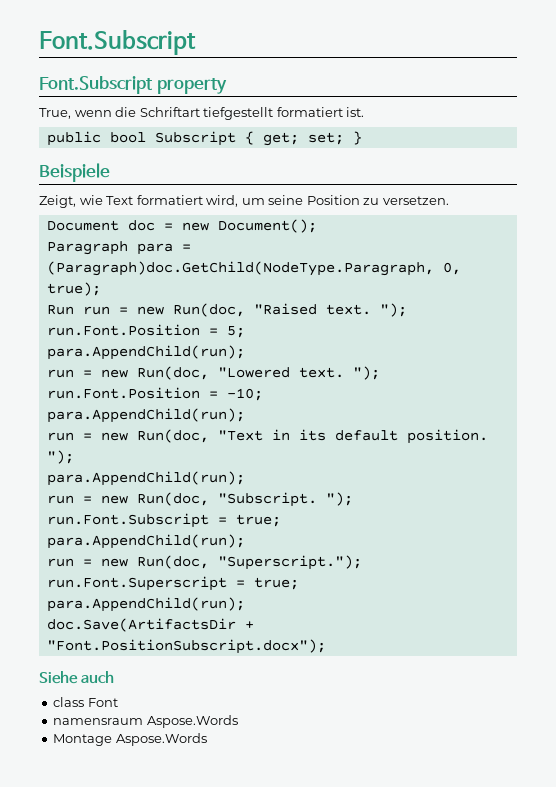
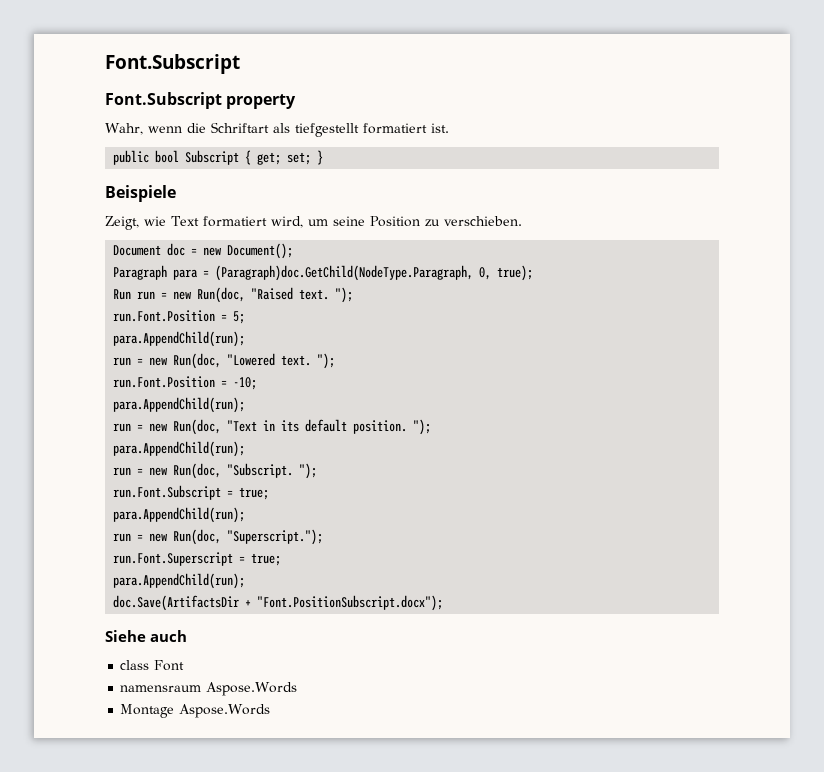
- True, wenn die Schriftart tiefgestellt formatiert ist.
+ Wahr, wenn die Schriftart als tiefgestellt formatiert ist.
- Zeigt, wie Text formatiert wird, um seine Position zu versetzen.
+ Zeigt, wie Text formatiert wird, um seine Position zu verschieben.

